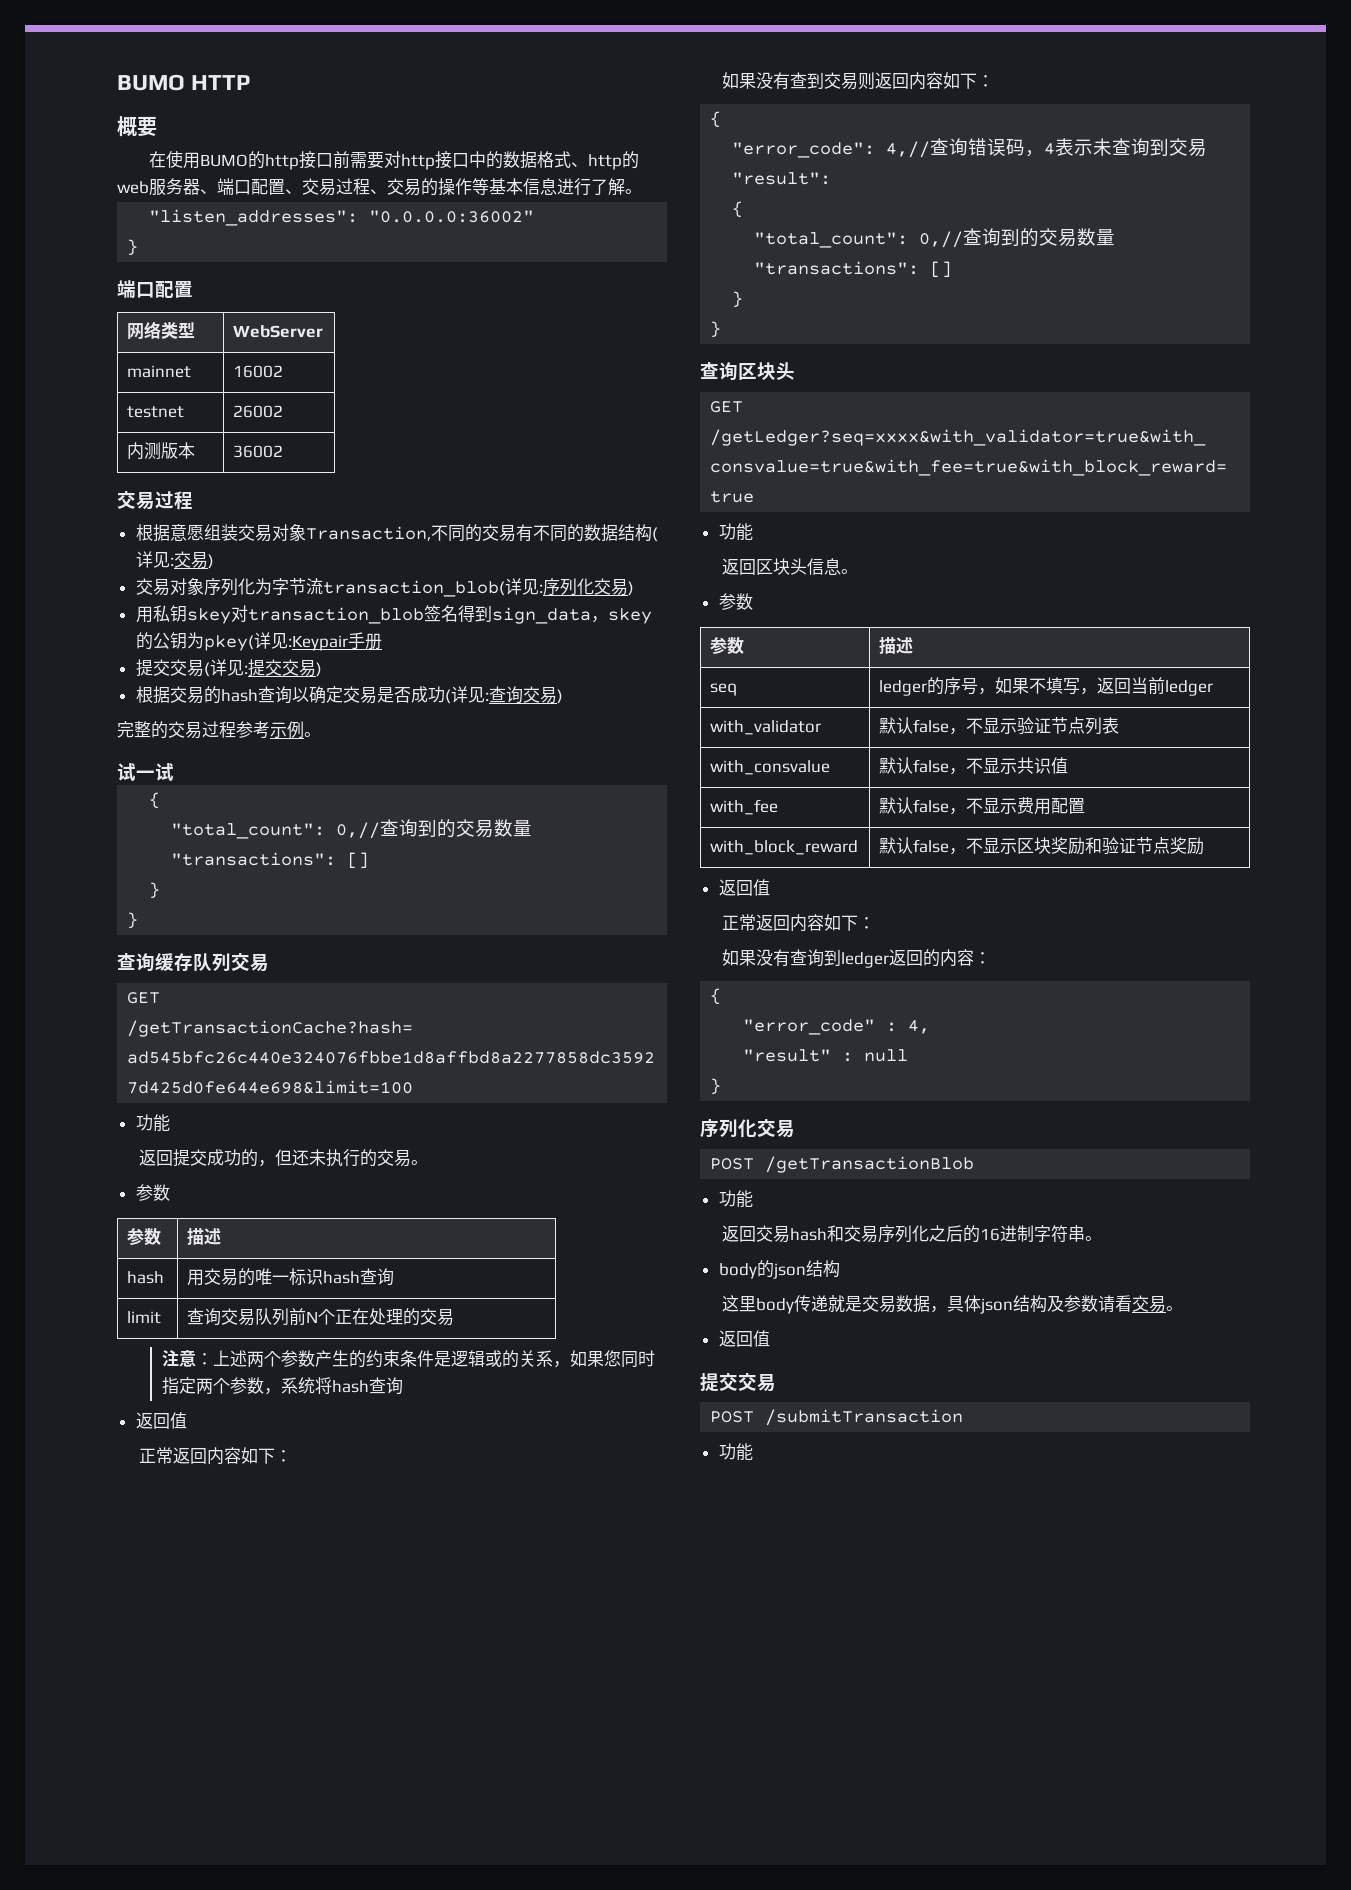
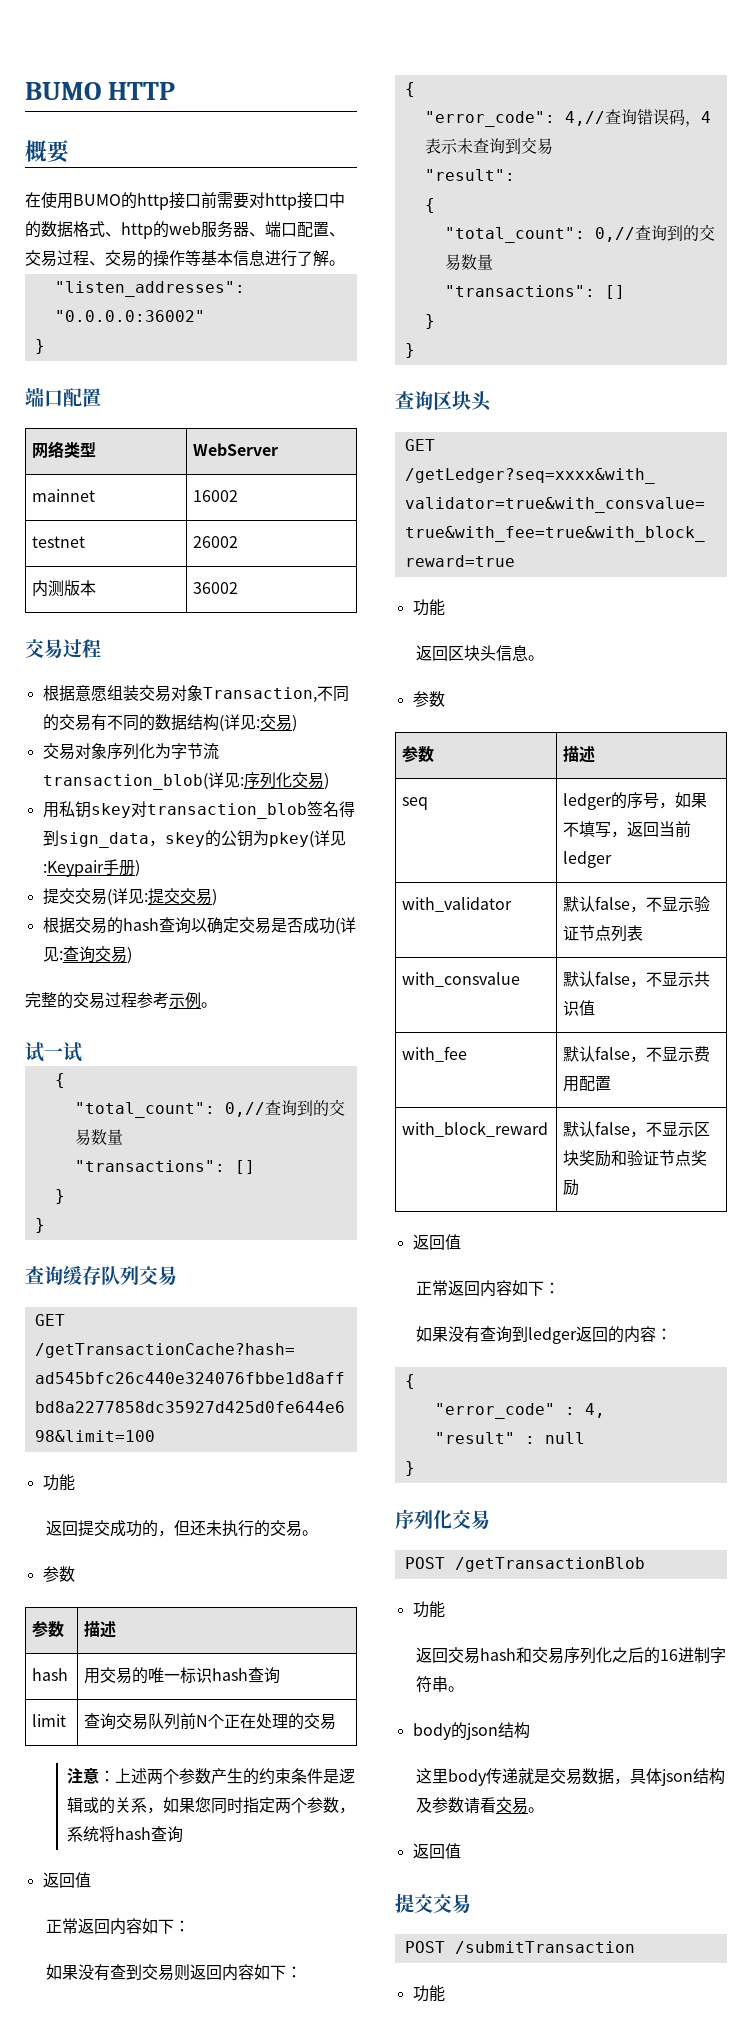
- 用私钥skey对transaction_blob签名得到sign_data，skey的公钥为pkey(详见:Keypair手册
+ 用私钥skey对transaction_blob签名得到sign_data，skey的公钥为pkey(详见:Keypair手册)

